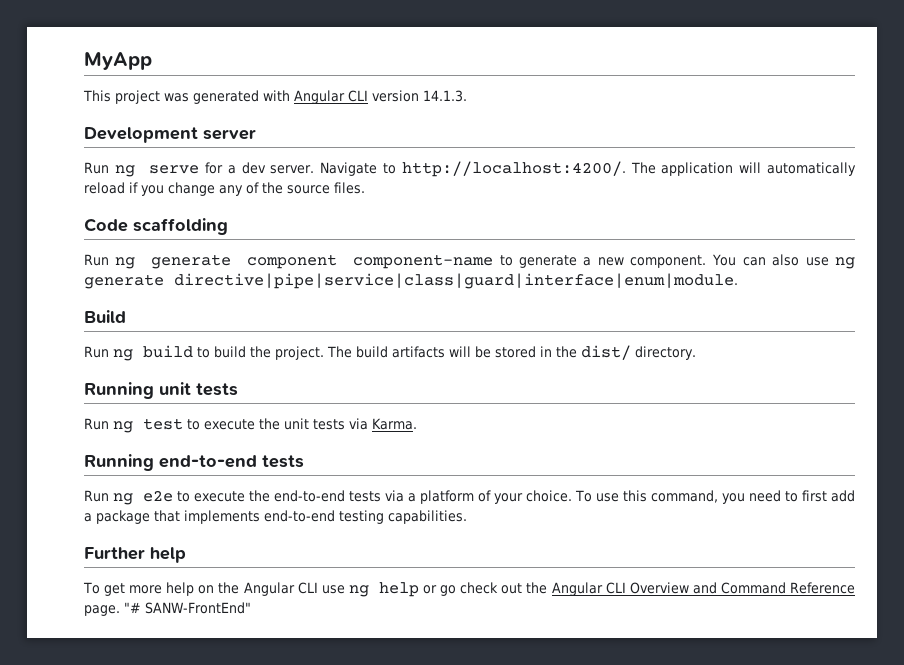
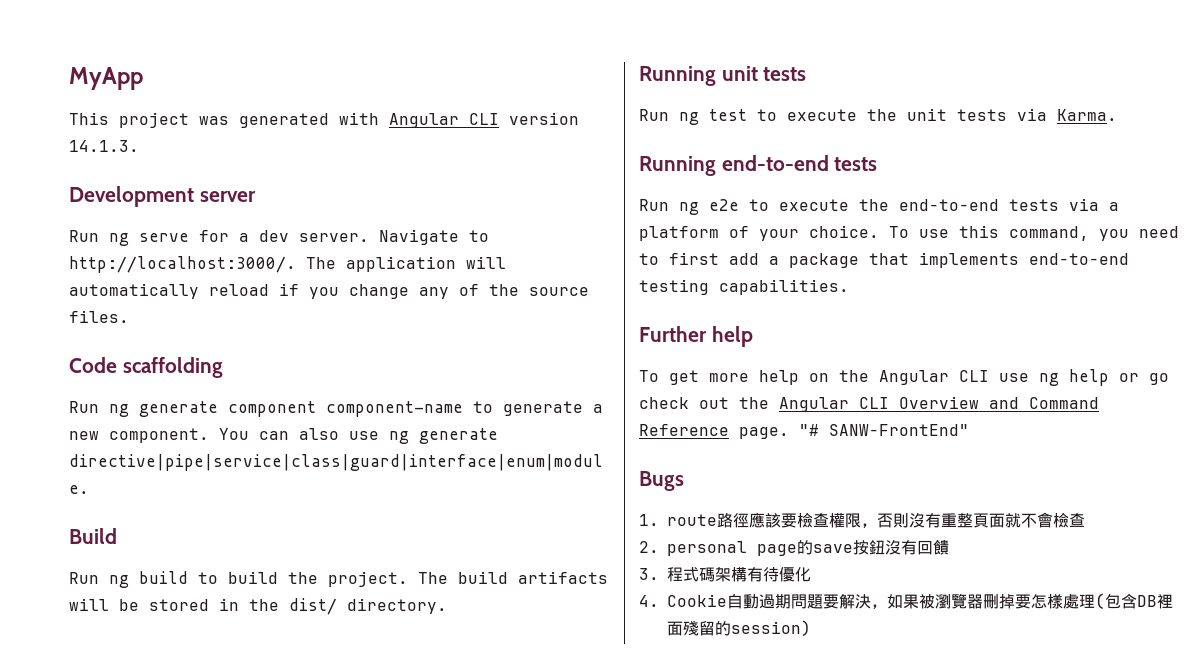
- Navigate to http://localhost:4200/.
+ Navigate to http://localhost:3000/.
+ Bugs
+ 1. route路徑應該要檢查權限，否則沒有重整頁面就不會檢查
+ 2. personal page的save按鈕沒有回饋
+ 3.程式碼架構有待優化
+ 4. Cookie自動過期問題要解決，如果被瀏覽器刪掉要怎樣處理(包含DB裡面殘留的session)

